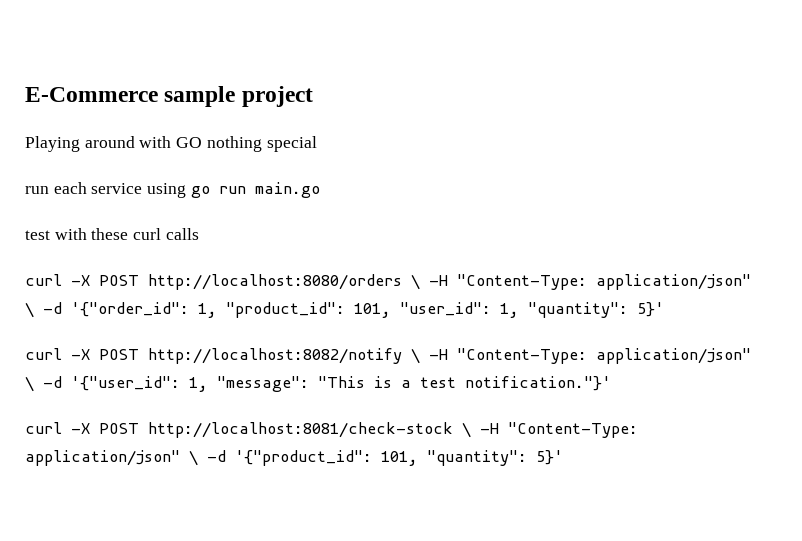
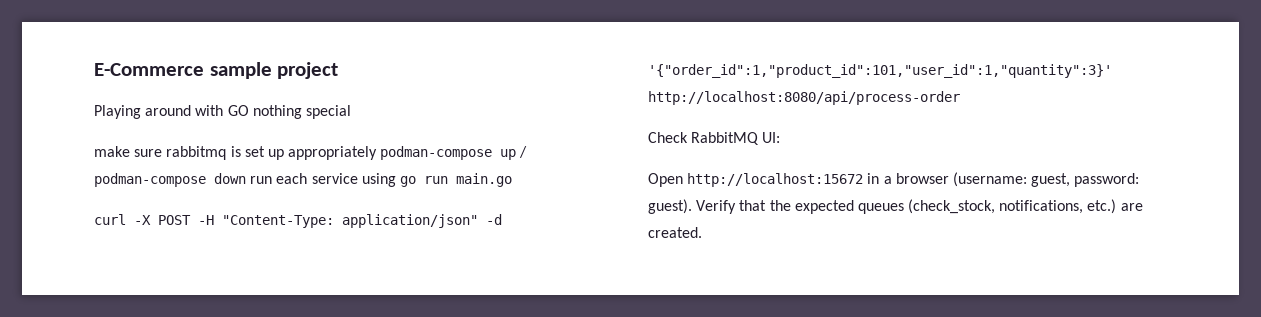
- run each service using go run main.go
+ make sure rabbitmq is set up appropriately podman-compose up / podman-compose down run each service using go run main.go
- test with these curl calls
- curl -X POST http://localhost:8080/orders \ -H "Content-Type: application/json" \ -d '{"order_id": 1, "product_id": 101, "user_id": 1, "quantity": 5}'
- curl -X POST http://localhost:8082/notify \ -H "Content-Type: application/json" \ -d '{"user_id": 1, "message": "This is a test notification."}'
- curl -X POST http://localhost:8081/check-stock \ -H "Content-Type: application/json" \ -d '{"product_id": 101, "quantity": 5}'
+ curl -X POST -H "Content-Type: application/json" -d '{"order_id":1,"product_id":101,"user_id":1,"quantity":3}' http://localhost:8080/api/process-order
+ Check RabbitMQ UI:
+ Open http://localhost:15672 in a browser (username: guest, password: guest). Verify that the expected queues (check_stock, notifications, etc.) are created.

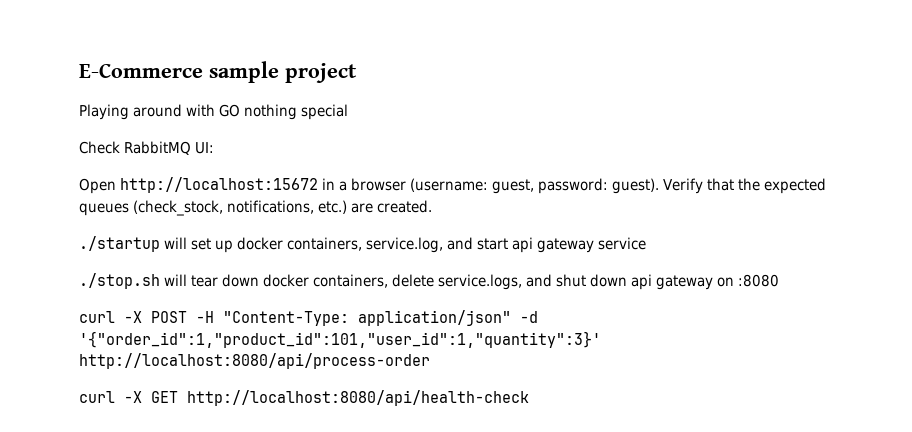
- make sure rabbitmq is set up appropriately podman-compose up / podman-compose down run each service using go run main.go
- curl -X POST -H "Content-Type: application/json" -d '{"order_id":1,"product_id":101,"user_id":1,"quantity":3}' http://localhost:8080/api/process-order
+ ./startup will set up docker containers, service.log, and start api gateway service
+ ./stop.sh will tear down docker containers, delete service.logs, and shut down api gateway on :8080
+ curl -X POST -H "Content-Type: application/json" -d '{"order_id":1,"product_id":101,"user_id":1,"quantity":3}' http://localhost:8080/api/process-order
+ curl -X GET http://localhost:8080/api/health-check

